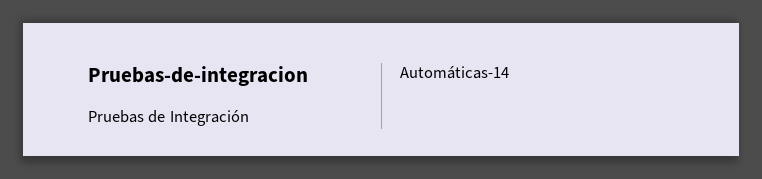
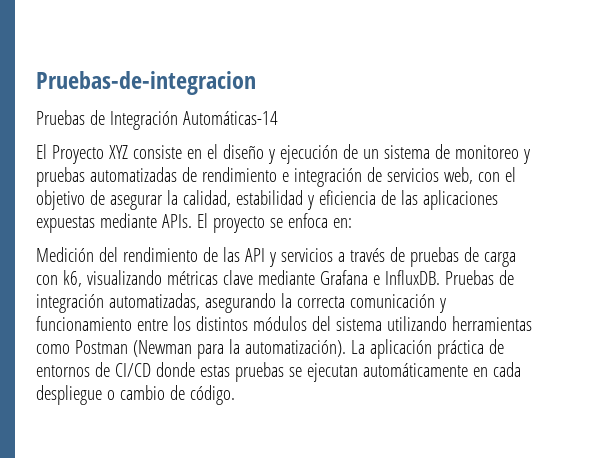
+ El Proyecto XYZ consiste en el diseño y ejecución de un sistema de monitoreo y pruebas automatizadas de rendimiento e integración de servicios web, con el objetivo de asegurar la calidad, estabilidad y eficiencia de las aplicaciones expuestas mediante APIs. El proyecto se enfoca en:
+ Medición del rendimiento de las API y servicios a través de pruebas de carga con k6, visualizando métricas clave mediante Grafana e InfluxDB. Pruebas de integración automatizadas, asegurando la correcta comunicación y funcionamiento entre los distintos módulos del sistema utilizando herramientas como Postman (Newman para la automatización). La aplicación práctica de entornos de CI/CD donde estas pruebas se ejecutan automáticamente en cada despliegue o cambio de código.

